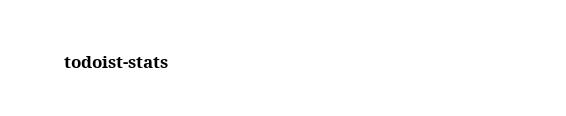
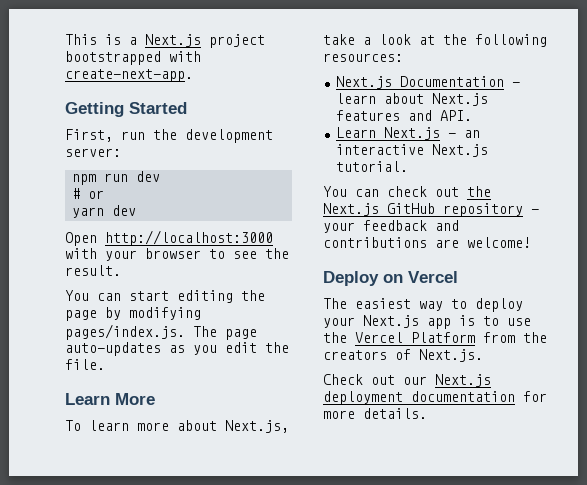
- todoist-stats
+ This is a Next.js project bootstrapped with create-next-app.
+ Getting Started
+ First, run the development server:
+ npm run dev
+ # or
+ yarn dev
+ Open http://localhost:3000 with your browser to see the result.
+ You can start editing the page by modifying pages/index.js. The page auto-updates as you edit the file.
+ Learn More
+ To learn more about Next.js, take a look at the following resources:
+ Next.js Documentation - learn about Next.js features and API.
+ Learn Next.js - an interactive Next.js tutorial.
+ You can check out the Next.js GitHub repository - your feedback and contributions are welcome!
+ Deploy on Vercel
+ The easiest way to deploy your Next.js app is to use the Vercel Platform from the creators of Next.js.
+ Check out our Next.js deployment documentation for more details.

